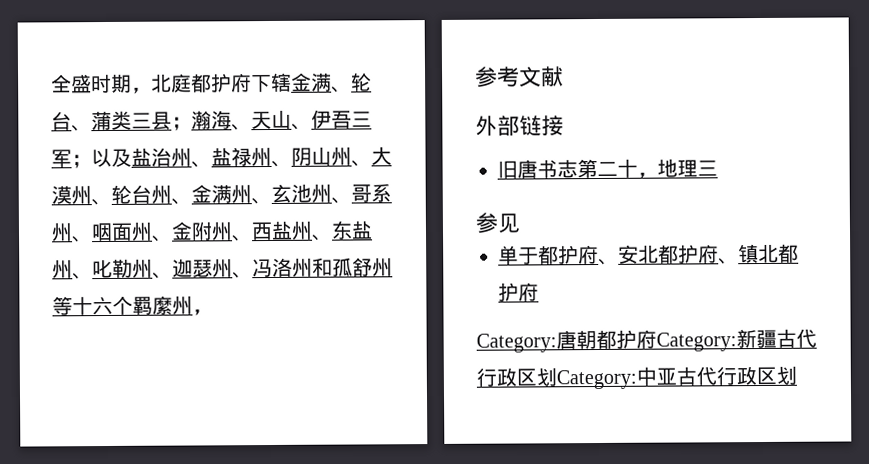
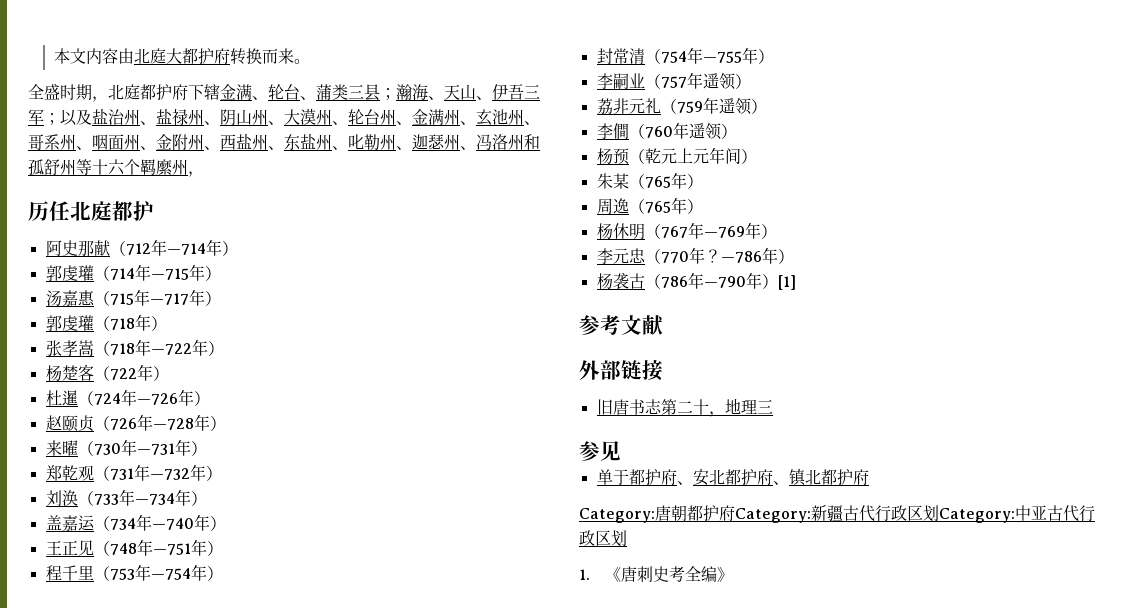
+ 本文内容由北庭大都护府转换而来。
+ 历任北庭都护
+ 阿史那献（712年—714年）
+ 郭虔瓘（714年—715年）
+ 汤嘉惠（715年—717年）
+ 郭虔瓘（718年）
+ 张孝嵩（718年—722年）
+ 杨楚客（722年）
+ 杜暹（724年—726年）
+ 赵颐贞（726年—728年）
+ 来曜（730年—731年）
+ 郑乾观（731年—732年）
+ 刘涣（733年—734年）
+ 盖嘉运（734年—740年）
+ 王正见（748年—751年）
+ 程千里（753年—754年）
+ 封常清（754年—755年）
+ 李嗣业（757年遥领）
+ 荔非元礼（759年遥领）
+ 李僴（760年遥领）
+ 杨预（乾元上元年间）
+ 朱某（765年）
+ 周逸（765年）
+ 杨休明（767年—769年）
+ 李元忠（770年？—786年）
+ 杨袭古（786年—790年）[1]
+ 1.《唐刺史考全编》

